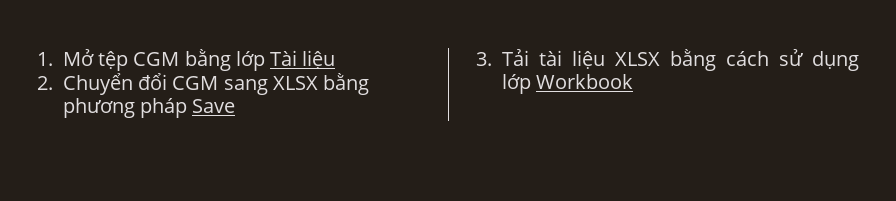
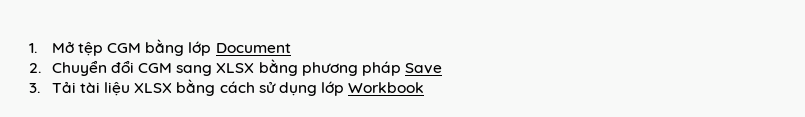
- 1. Mở tệp CGM bằng lớp Tài liệu
+ 1. Mở tệp CGM bằng lớp Document

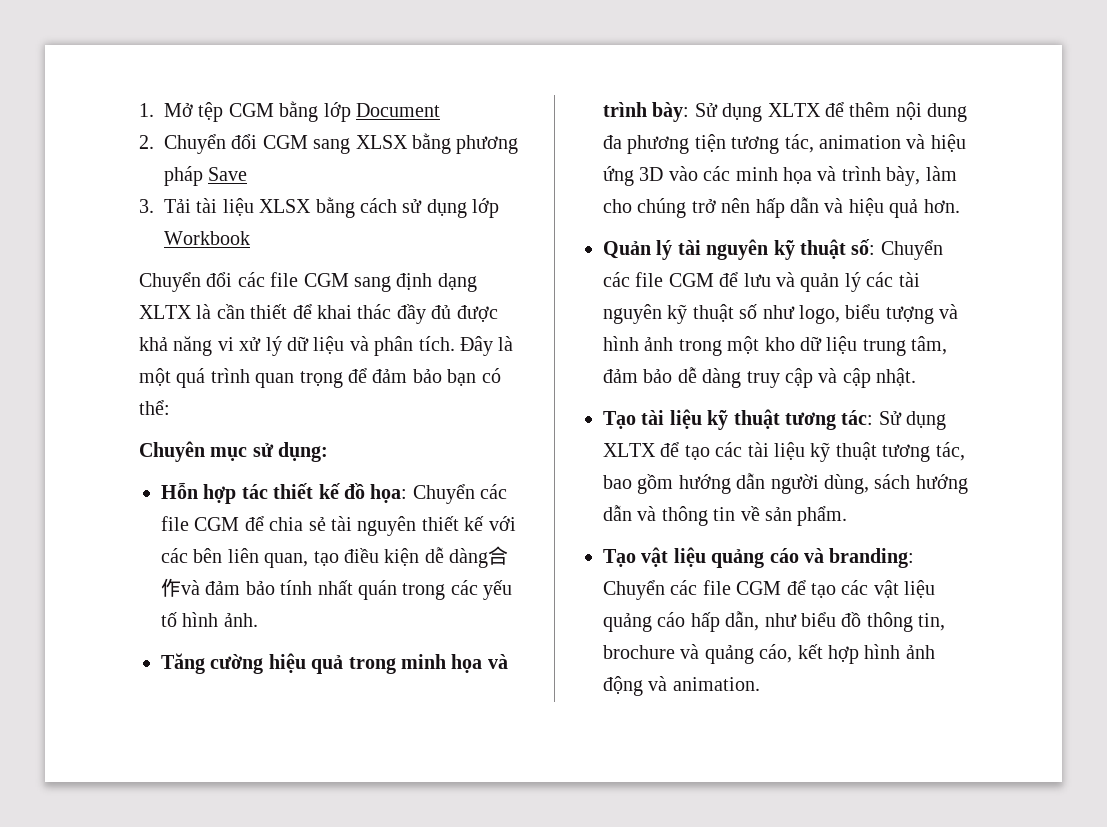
+ Chuyển đổi các file CGM sang định dạng XLTX là cần thiết để khai thác đầy đủ được khả năng vi xử lý dữ liệu và phân tích. Đây là một quá trình quan trọng để đảm bảo bạn có thể:
+ Chuyên mục sử dụng:
+ Hỗn hợp tác thiết kế đồ họa: Chuyển các file CGM để chia sẻ tài nguyên thiết kế với các bên liên quan, tạo điều kiện dễ dàng合作và đảm bảo tính nhất quán trong các yếu tố hình ảnh.
+ Tăng cường hiệu quả trong minh họa và trình bày: Sử dụng XLTX để thêm nội dung đa phương tiện tương tác, animation và hiệu ứng 3D vào các minh họa và trình bày, làm cho chúng trở nên hấp dẫn và hiệu quả hơn.
+ Quản lý tài nguyên kỹ thuật số: Chuyển các file CGM để lưu và quản lý các tài nguyên kỹ thuật số như logo, biểu tượng và hình ảnh trong một kho dữ liệu trung tâm, đảm bảo dễ dàng truy cập và cập nhật.
+ Tạo tài liệu kỹ thuật tương tác: Sử dụng XLTX để tạo các tài liệu kỹ thuật tương tác, bao gồm hướng dẫn người dùng, sách hướng dẫn và thông tin về sản phẩm.
+ Tạo vật liệu quảng cáo và branding: Chuyển các file CGM để tạo các vật liệu quảng cáo hấp dẫn, như biểu đồ thông tin, brochure và quảng cáo, kết hợp hình ảnh động và animation.

